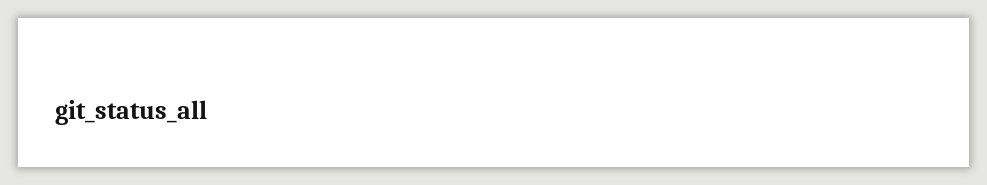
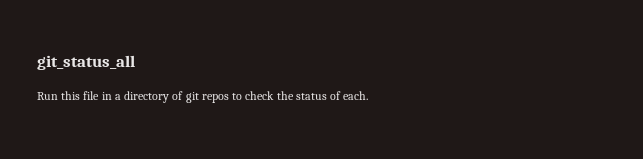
+ Run this file in a directory of git repos to check the status of each.

